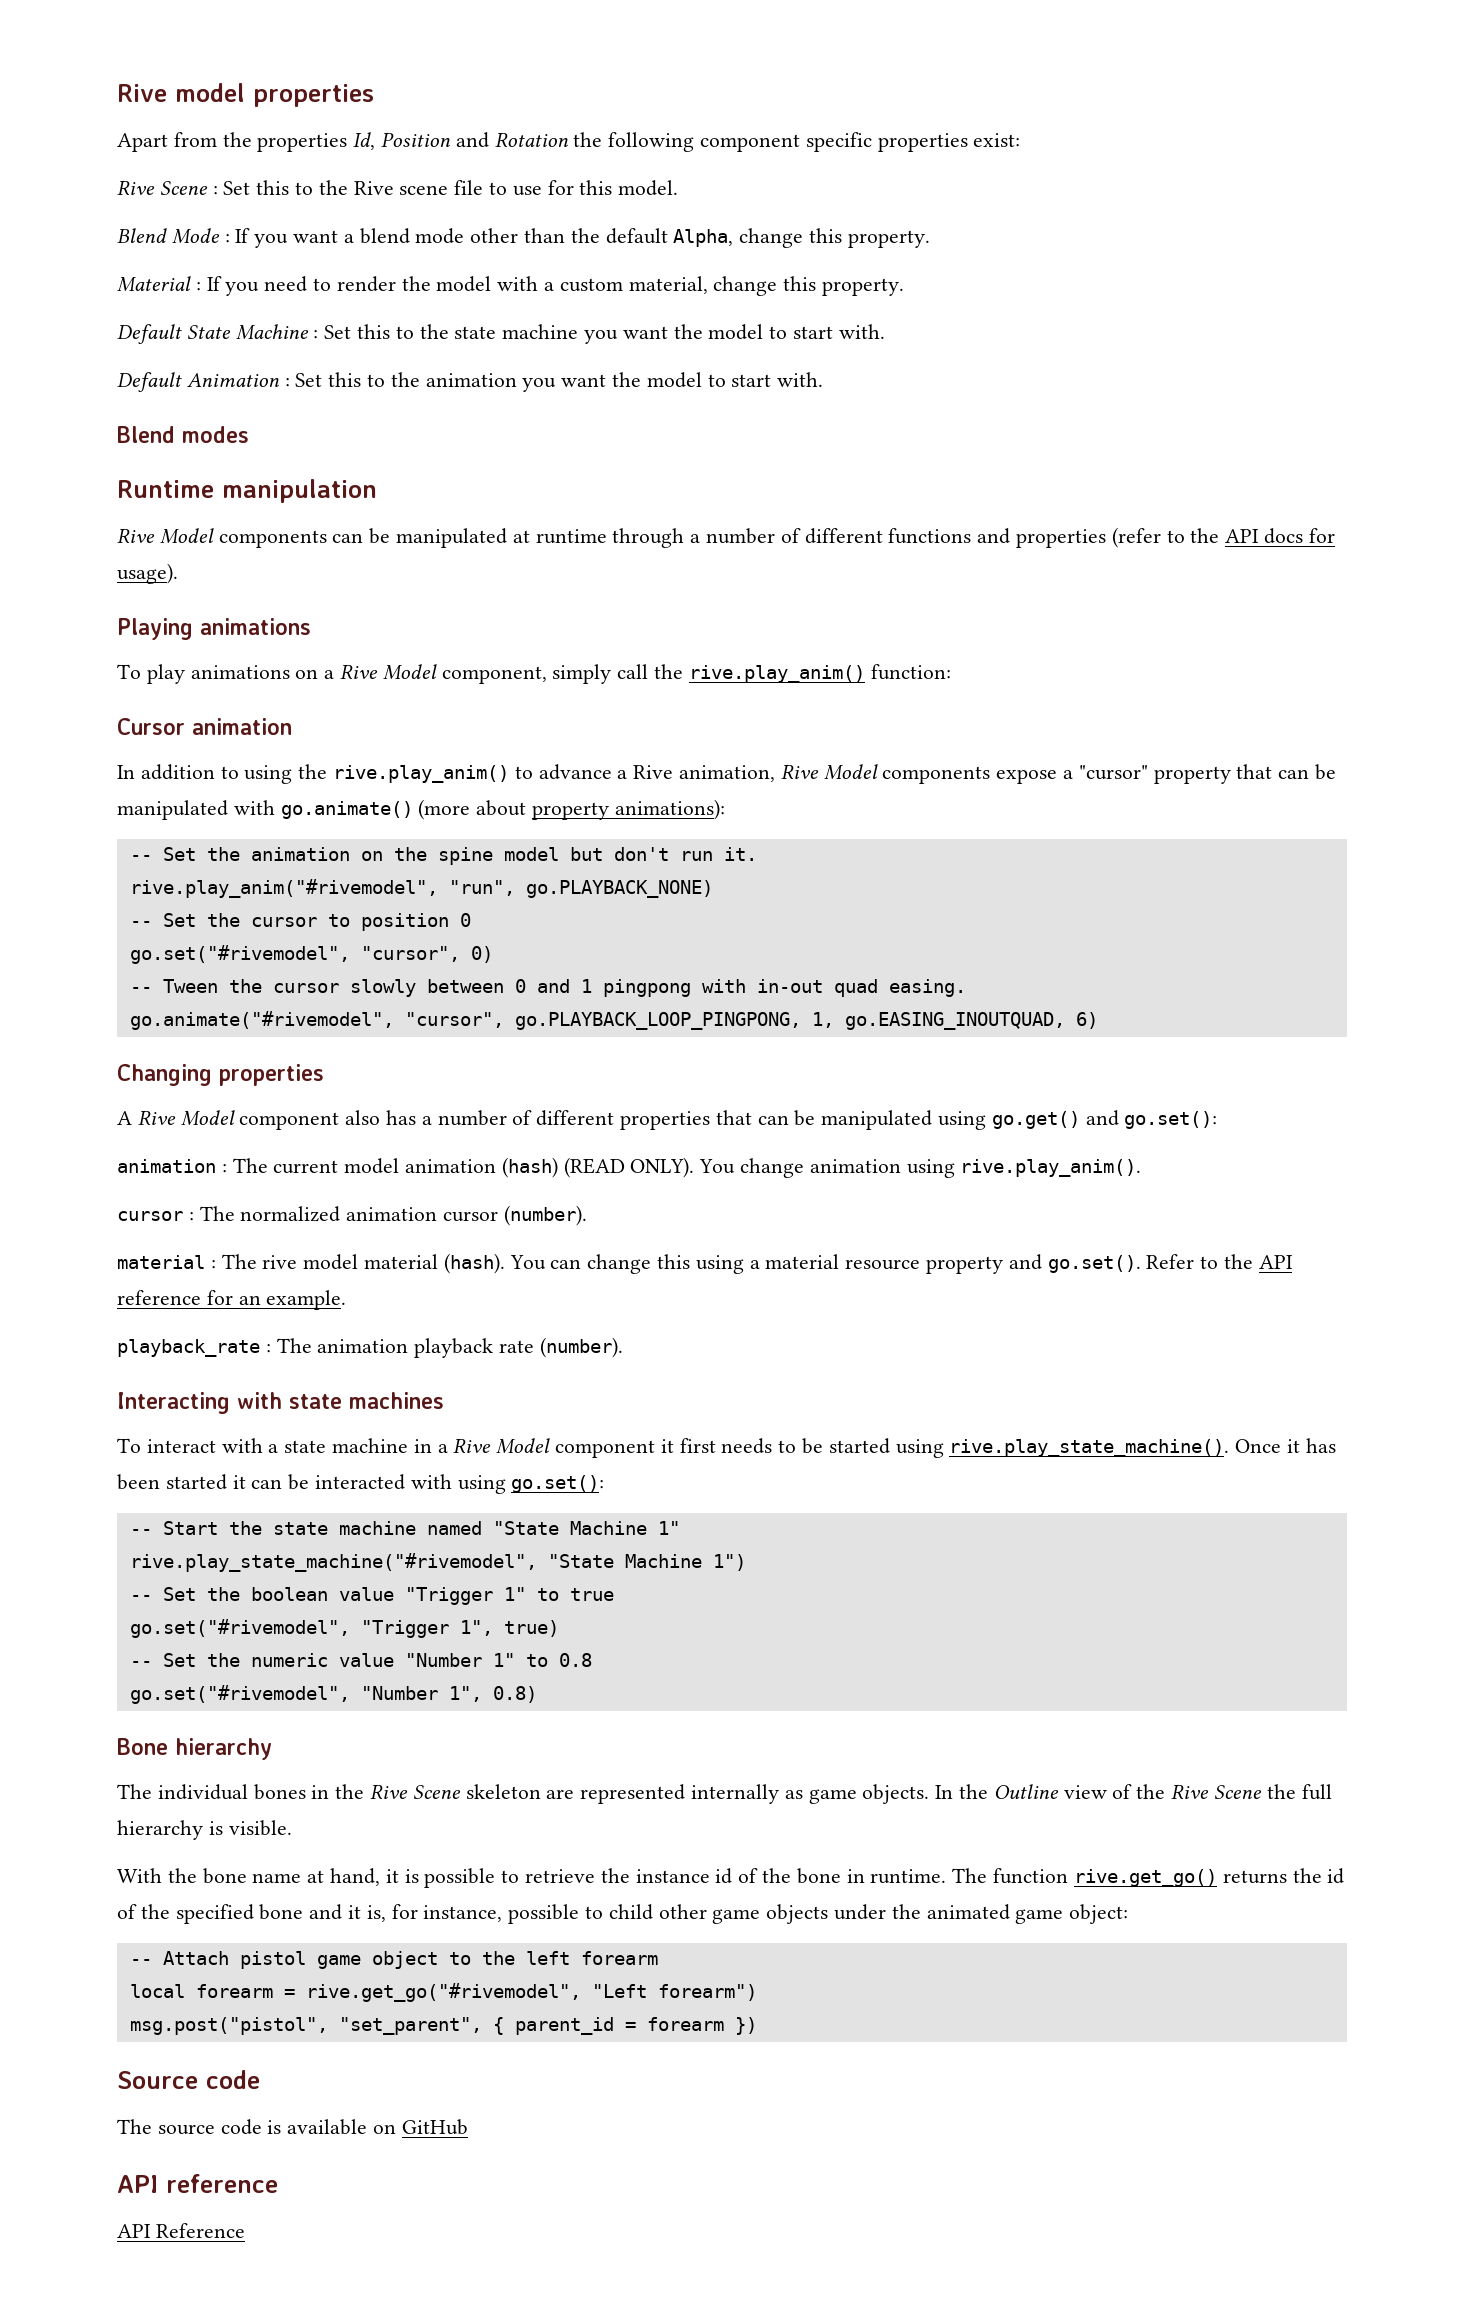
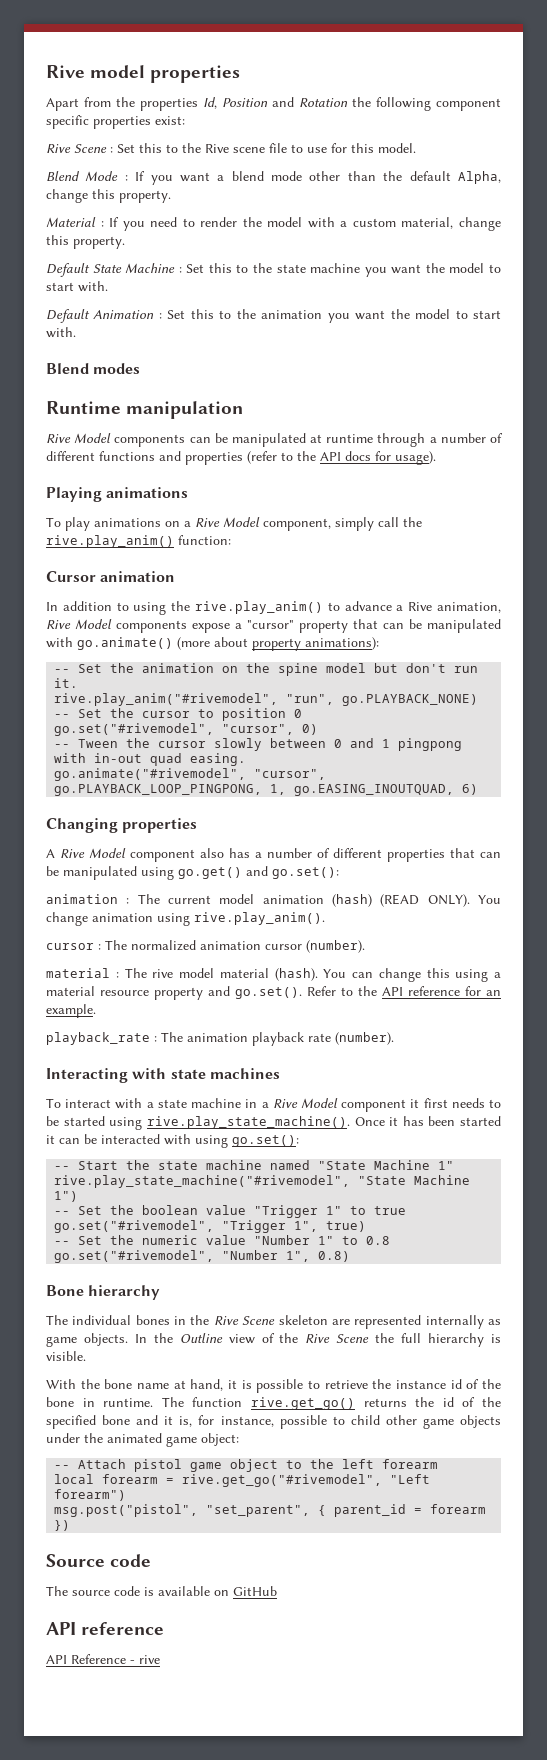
- API Reference
+ API Reference - rive

